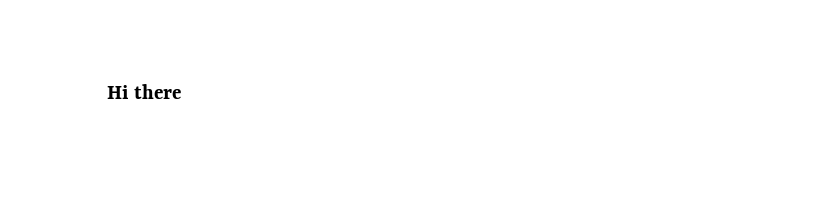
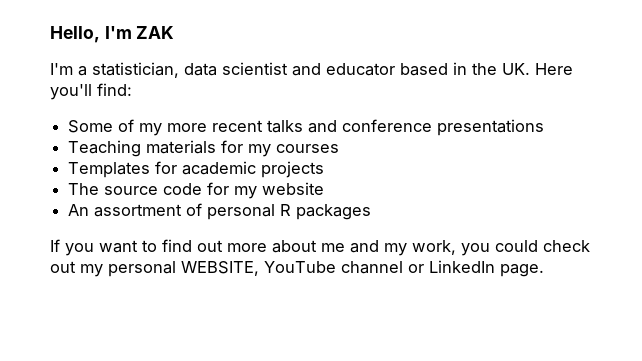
- Hi there
+ Hello, I'm ZAK
+ I'm a statistician, data scientist and educator based in the UK. Here you'll find:
+ Some of my more recent talks and conference presentations
+ Teaching materials for my courses
+ Templates for academic projects
+ The source code for my website
+ An assortment of personal R packages
+ If you want to find out more about me and my work, you could check out my personal WEBSITE, YouTube channel or LinkedIn page.

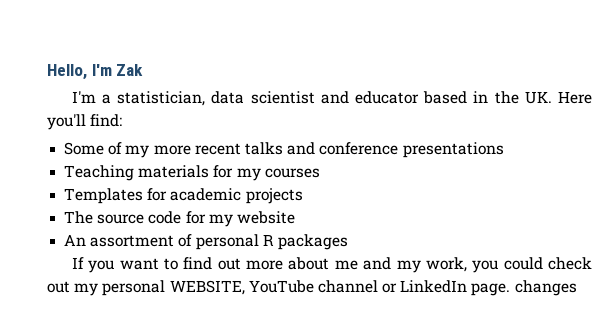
- Hello, I'm ZAK
+ Hello, I'm Zak
- If you want to find out more about me and my work, you could check out my personal WEBSITE, YouTube channel or LinkedIn page.
+ If you want to find out more about me and my work, you could check out my personal WEBSITE, YouTube channel or LinkedIn page. changes

